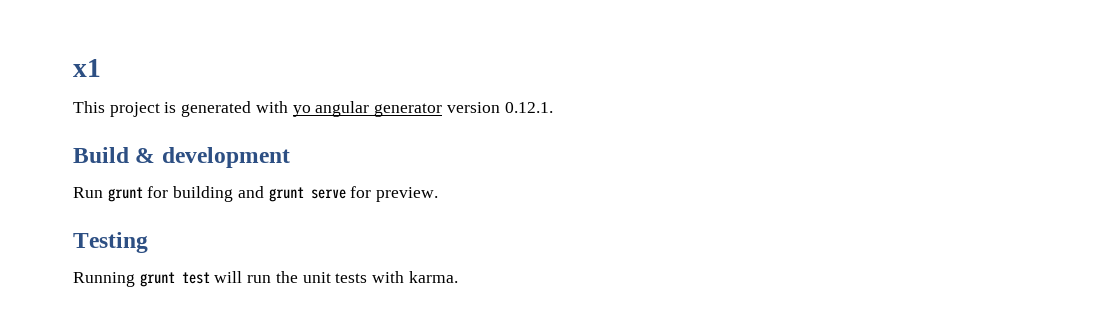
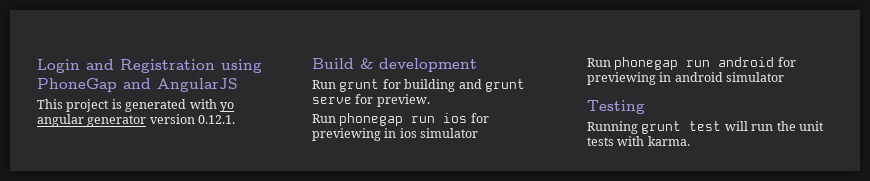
- x1
+ Login and Registration using PhoneGap and AngularJS
+ Run phonegap run ios for previewing in ios simulator
+ Run phonegap run android for previewing in android simulator

